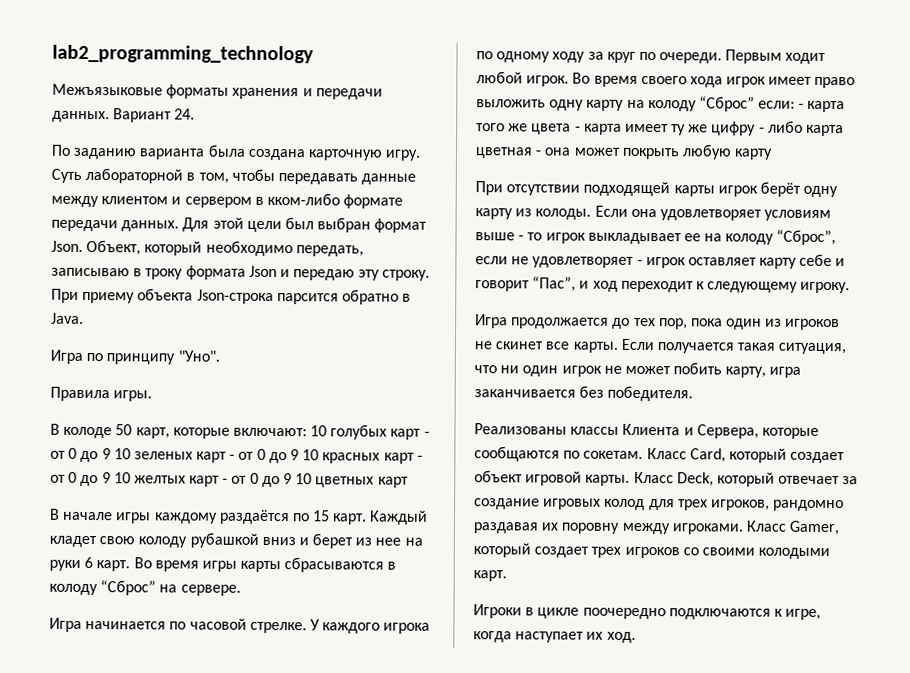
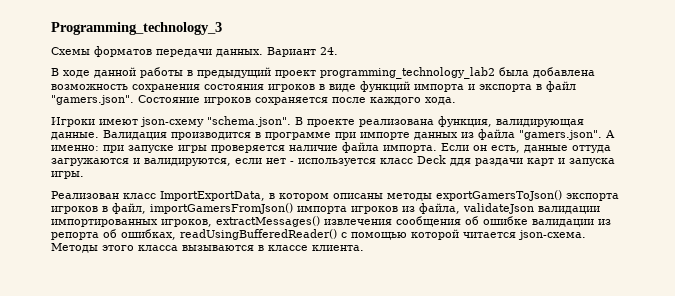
- lab2_programming_technology
- Межъязыковые форматы хранения и передачи данных.
+ Programming_technology_3
+ Схемы форматов передачи данных.
- По заданию варианта была создана карточную игру. Суть лабораторной в том, чтобы передавать данные между клиентом и сервером в кком-либо формате передачи данных. Для этой цели был выбран формат Json. Объект, который необходимо передать, записываю в троку формата Json и передаю эту строку. При приему объекта Json-строка парсится обратно в Java.
- Игра по принципу "Уно".
- Правила игры.
- В колоде 50 карт, которые включают: 10 голубых карт - от 0 до 9 10 зеленых карт - от 0 до 9 10 красных карт - от 0 до 9 10 желтых карт - от 0 до 9 10 цветных карт
- В начале игры каждому раздаётся по 15 карт. Каждый кладет свою колоду рубашкой вниз и берет из нее на руки 6 карт. Во время игры карты сбрасываются в колоду “Сброс” на сервере.
- Игра начинается по часовой стрелке. У каждого игрока по одному ходу за круг по очереди. Первым ходит любой игрок. Во время своего хода игрок имеет право выложить одну карту на колоду “Сброс” если: - карта того же цвета - карта имеет ту же цифру - либо карта цветная - она может покрыть любую карту
- При отсутствии подходящей карты игрок берёт одну карту из колоды. Если она удовлетворяет условиям выше - то игрок выкладывает ее на колоду “Сброс”, если не удовлетворяет - игрок оставляет карту себе и говорит “Пас”, и ход переходит к следующему игроку.
- Игра продолжается до тех пор, пока один из игроков не скинет все карты. Если получается такая ситуация, что ни один игрок не может побить карту, игра заканчивается без победителя.
- Реализованы классы Клиента и Сервера, которые сообщаются по сокетам. Класс Card, который создает объект игровой карты. Класс Deck, который отвечает за создание игровых колод для трех игроков, рандомно раздавая их поровну между игроками. Класс Gamer, который создает трех игроков со своими колодыми карт.
- Игроки в цикле поочередно подключаются к игре, когда наступает их ход.
+ В ходе данной работы в предыдущий проект programming_technology_lab2 была добавлена возможность сохранения состояния игроков в виде функций импорта и экспорта в файл "gamers.json". Состояние игроков сохраняется после каждого хода.
+ Игроки имеют json-схему "schema.json". В проекте реализована функция, валидирующая данные. Валидация производится в программе при импорте данных из файла "gamers.json". А именно: при запуске игры проверяется наличие файла импорта. Если он есть, данные оттуда загружаются и валидируются, если нет - используется класс Deck ддя раздачи карт и запуска игры.
+ Реализован класс ImportExportData, в котором описаны методы exportGamersToJson() экспорта игроков в файл, importGamersFromJson() импорта игроков из файла, validateJson валидации импортированных игроков, extractMessages() извлечения сообщения об ошибке валидации из репорта об ошибках, readUsingBufferedReader() с помощью которой читается json-схема. Методы этого класса вызываются в классе клиента.

